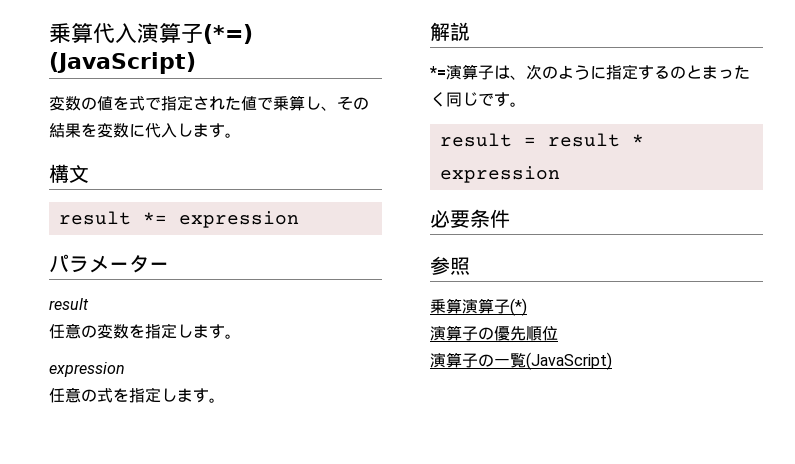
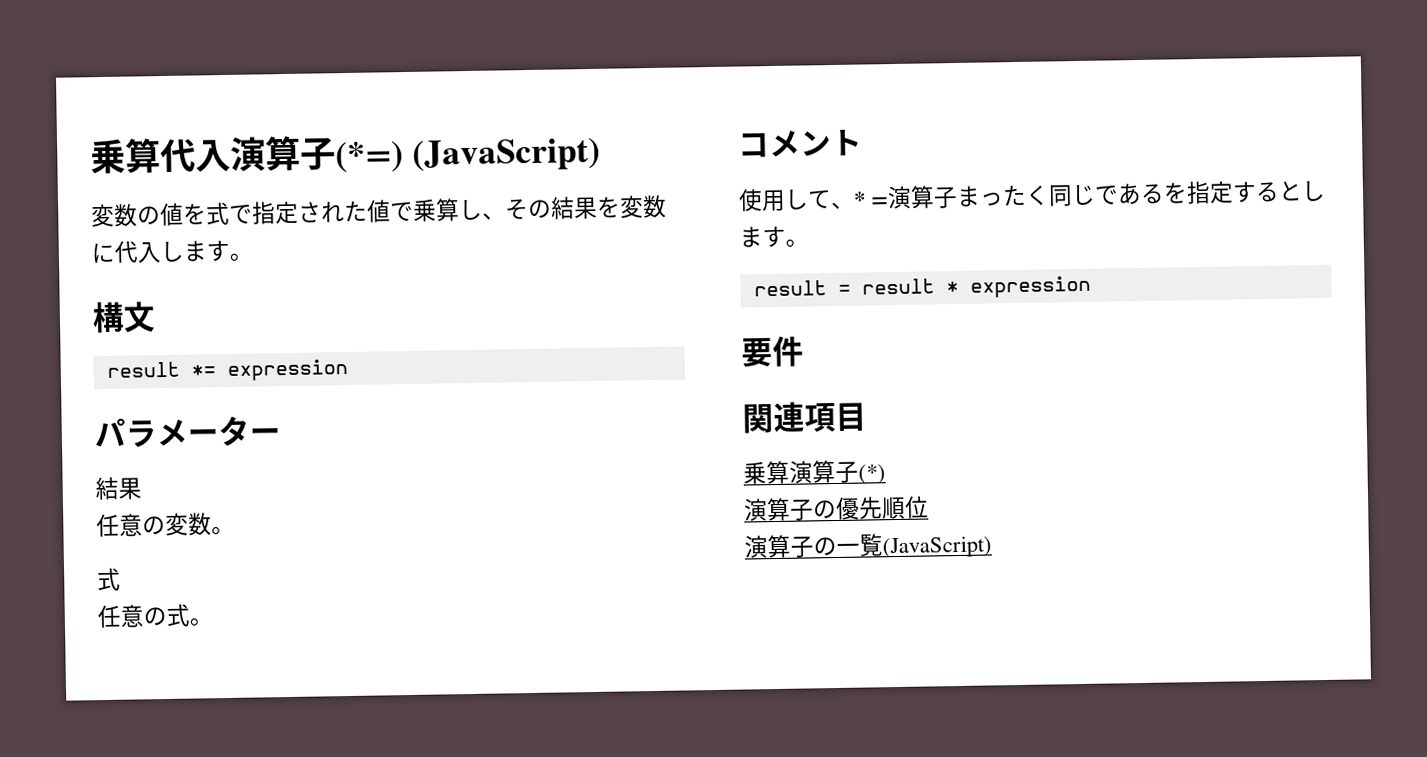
  パラメーター
- result
+ 結果
- 任意の変数を指定します。
- expression
+ 任意の変数。
+ 式
- 任意の式を指定します。
- 解説
- *=演算子は、次のように指定するのとまったく同じです。
+ 任意の式。
+ コメント
+ 使用して、* =演算子まったく同じであるを指定するとします。
- 必要条件
+ 要件
- 参照
+ 関連項目

